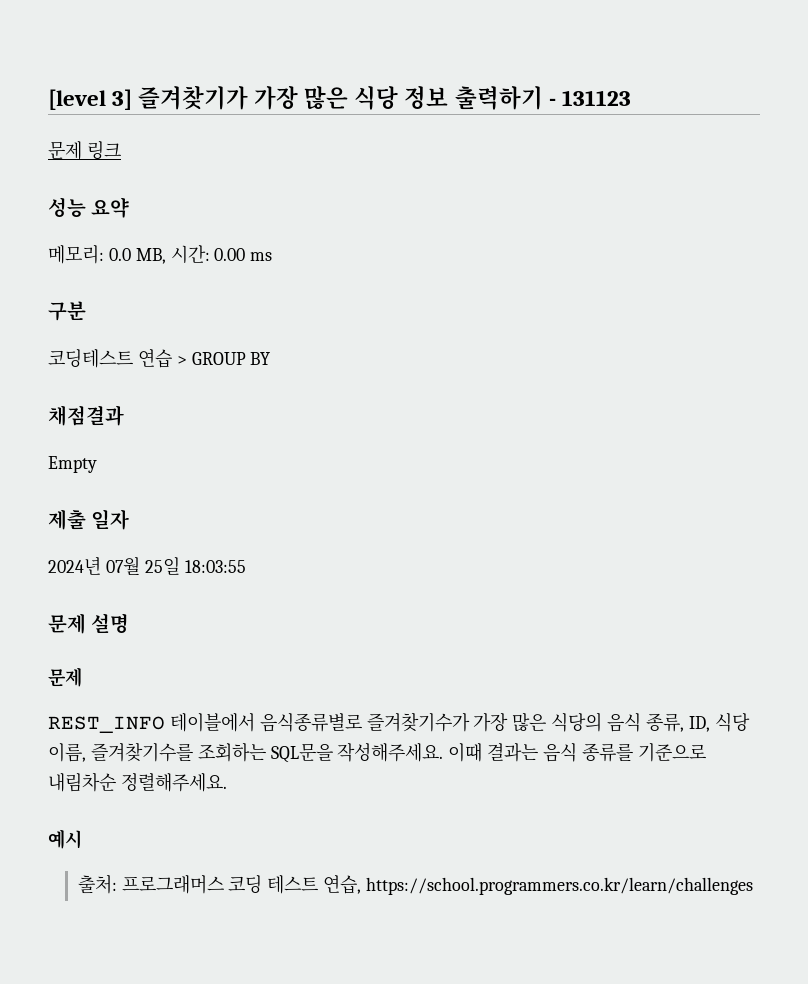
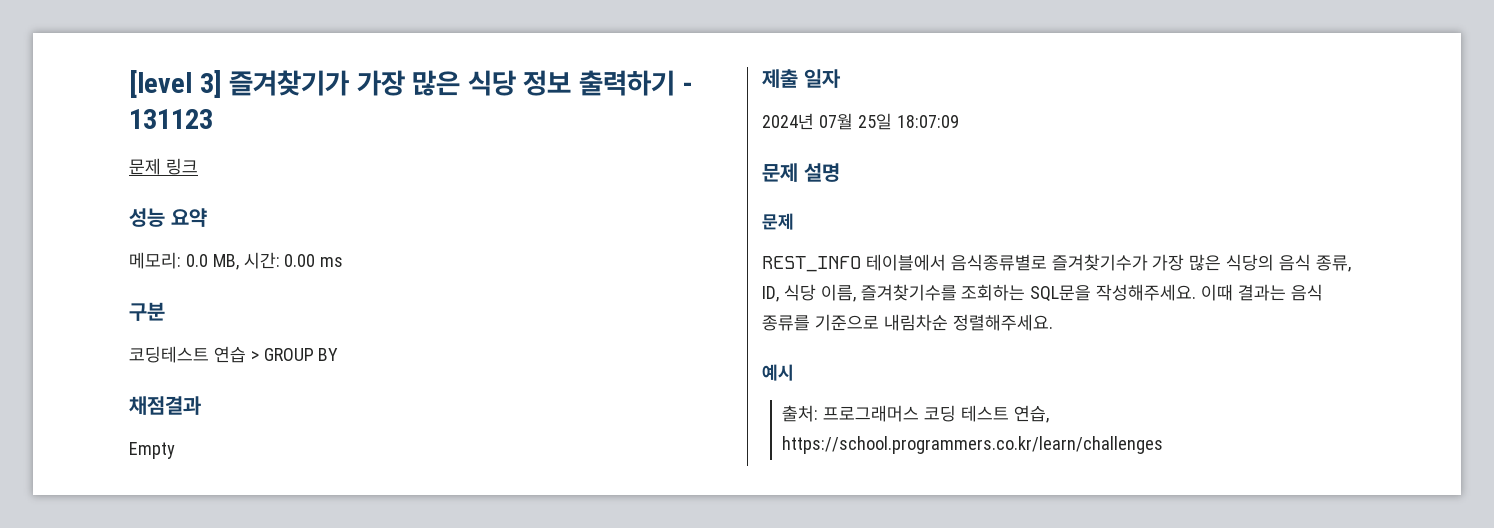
- 2024년 07월 25일 18:03:55
+ 2024년 07월 25일 18:07:09

